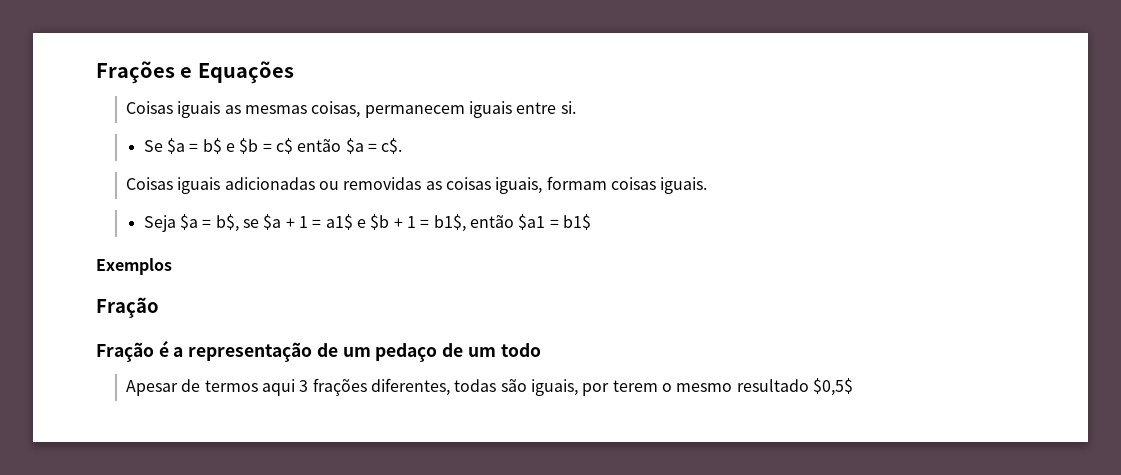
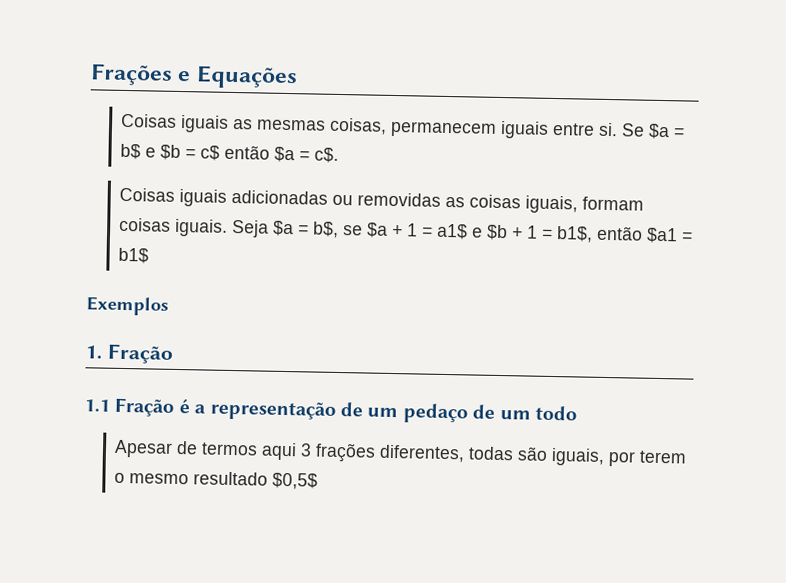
- Coisas iguais as mesmas coisas, permanecem iguais entre si.
- Se $a = b$ e $b = c$ então $a = c$.
+ Coisas iguais as mesmas coisas, permanecem iguais entre si. Se $a = b$ e $b = c$ então $a = c$.
- Coisas iguais adicionadas ou removidas as coisas iguais, formam coisas iguais.
- Seja $a = b$, se $a + 1 = a1$ e $b + 1 = b1$, então $a1 = b1$
+ Coisas iguais adicionadas ou removidas as coisas iguais, formam coisas iguais. Seja $a = b$, se $a + 1 = a1$ e $b + 1 = b1$, então $a1 = b1$
  Exemplos
- Fração
+ 1. Fração
- Fração é a representação de um pedaço de um todo
+ 1.1 Fração é a representação de um pedaço de um todo

